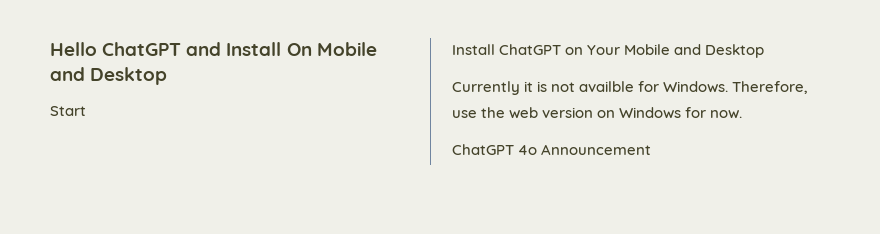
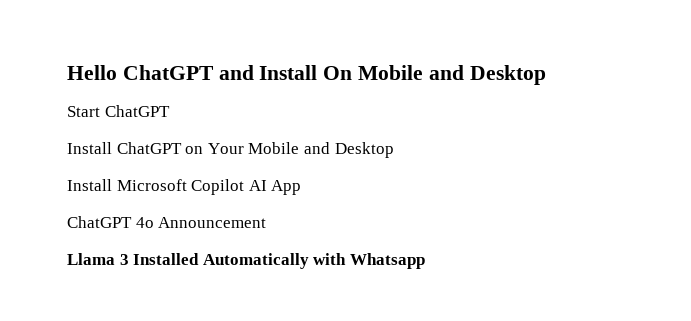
- Start
+ Start ChatGPT
- Currently it is not availble for Windows. Therefore, use the web version on Windows for now.
+ Install Microsoft Copilot AI App
  ChatGPT 4o Announcement
+ Llama 3 Installed Automatically with Whatsapp

